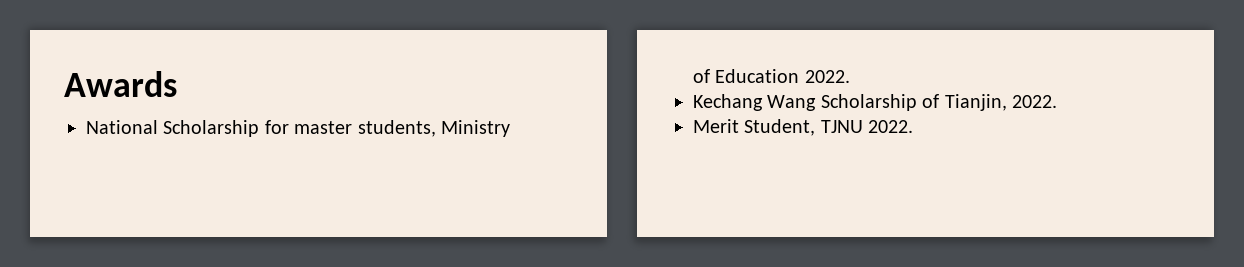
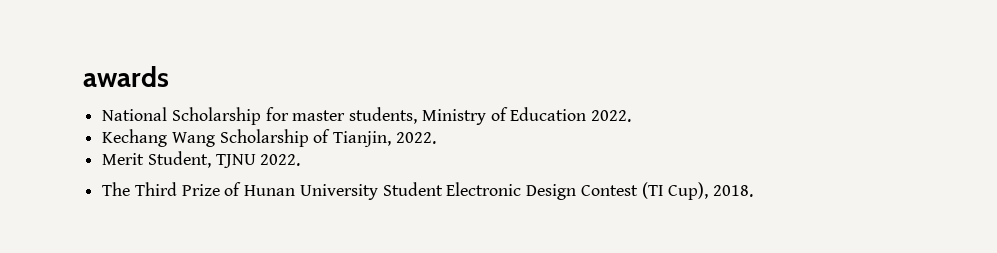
- Awards
+ awards
+ The Third Prize of Hunan University Student Electronic Design Contest (TI Cup), 2018.

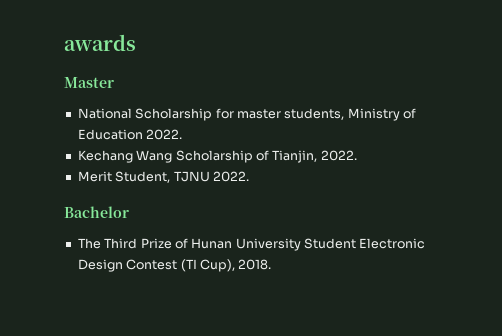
+ Master
+ Bachelor

